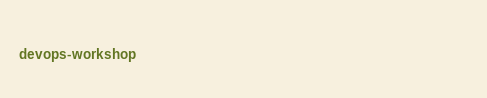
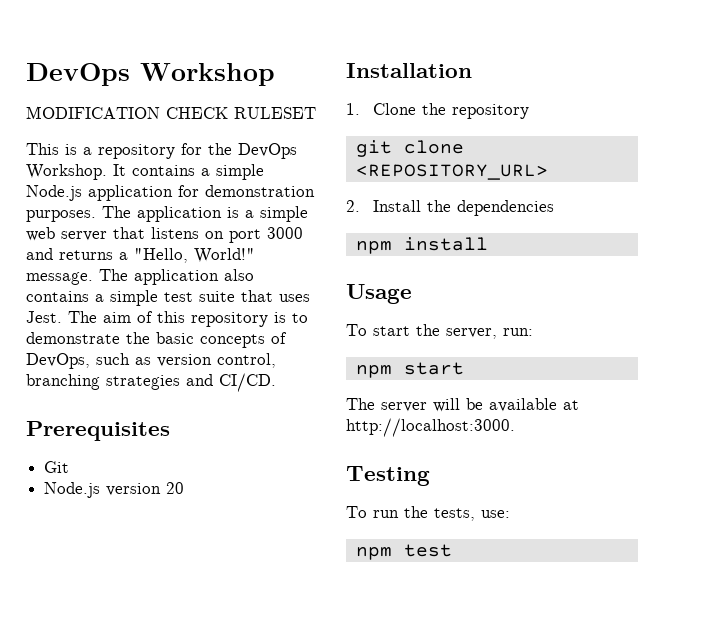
- devops-workshop
+ DevOps Workshop
+ MODIFICATION CHECK RULESET
+ This is a repository for the DevOps Workshop. It contains a simple Node.js application for demonstration purposes. The application is a simple web server that listens on port 3000 and returns a "Hello, World!" message. The application also contains a simple test suite that uses Jest. The aim of this repository is to demonstrate the basic concepts of DevOps, such as version control, branching strategies and CI/CD.
+ Prerequisites
+ Git
+ Node.js version 20
+ Installation
+ 1. Clone the repository
+ git clone <REPOSITORY_URL>
+ 2. Install the dependencies
+ npm install
+ Usage
+ To start the server, run:
+ npm start
+ The server will be available at http://localhost:3000.
+ Testing
+ To run the tests, use:
+ npm test

